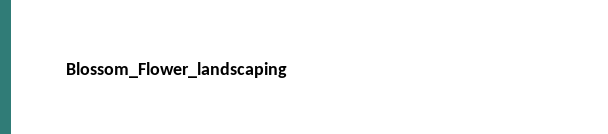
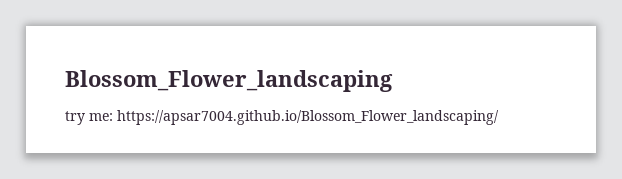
+ try me: https://apsar7004.github.io/Blossom_Flower_landscaping/

